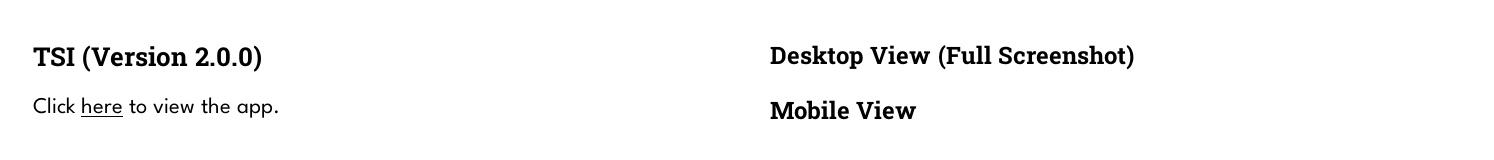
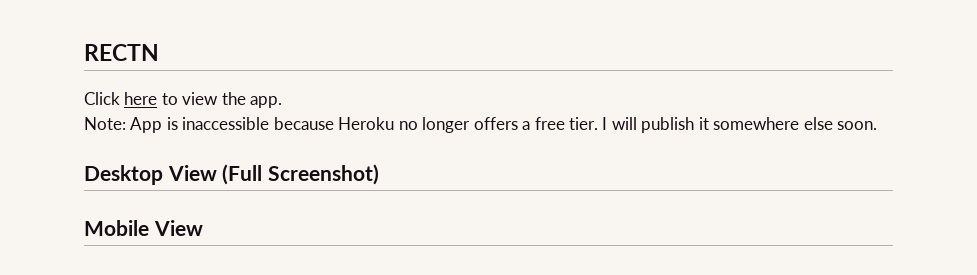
- TSI (Version 2.0.0)
+ RECTN
+ Note: App is inaccessible because Heroku no longer offers a free tier. I will publish it somewhere else soon.

